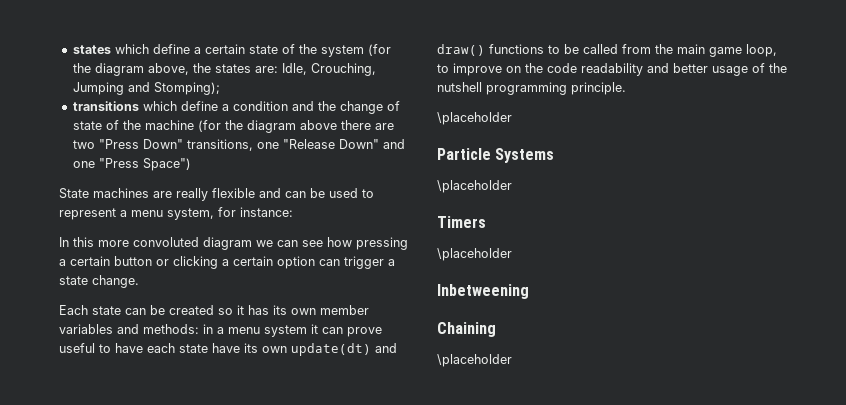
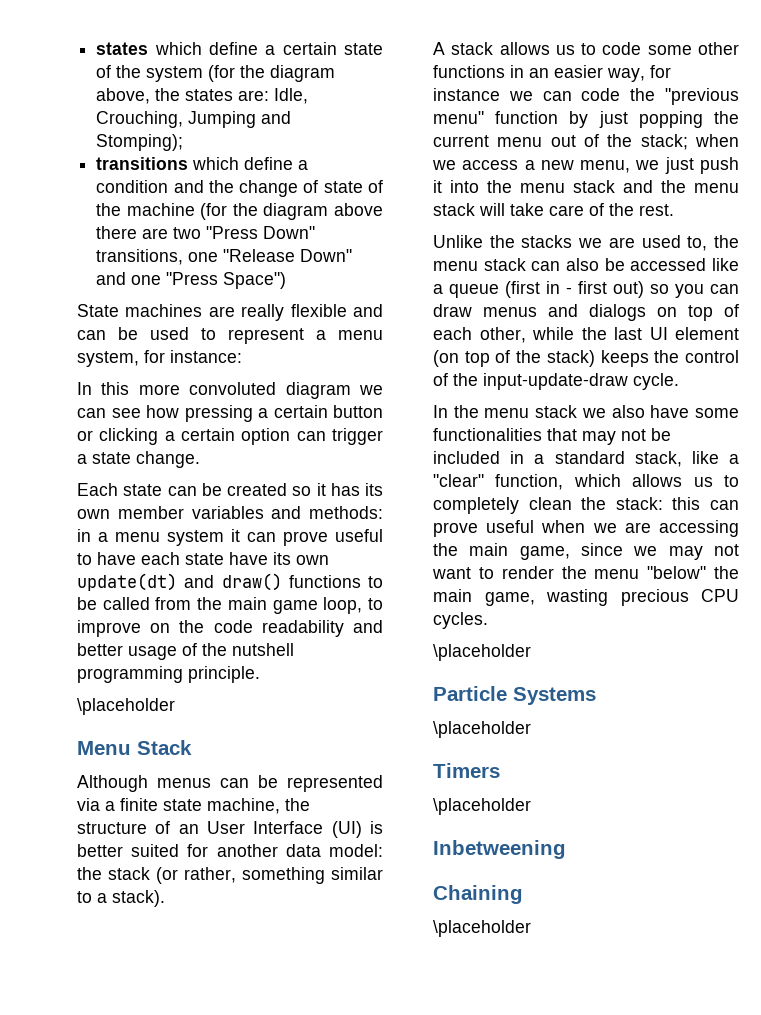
+ Menu Stack
+ Although menus can be represented via a finite state machine, the structure of an User Interface (UI) is better suited for another data model: the stack (or rather, something similar to a stack).
+ A stack allows us to code some other functions in an easier way, for instance we can code the "previous menu" function by just popping the current menu out of the stack; when we access a new menu, we just push it into the menu stack and the menu stack will take care of the rest.
+ Unlike the stacks we are used to, the menu stack can also be accessed like a queue (first in - first out) so you can draw menus and dialogs on top of each other, while the last UI element (on top of the stack) keeps the control of the input-update-draw cycle.
+ In the menu stack we also have some functionalities that may not be included in a standard stack, like a "clear" function, which allows us to completely clean the stack: this can prove useful when we are accessing the main game, since we may not want to render the menu "below" the main game, wasting precious CPU cycles.
+ \placeholder

